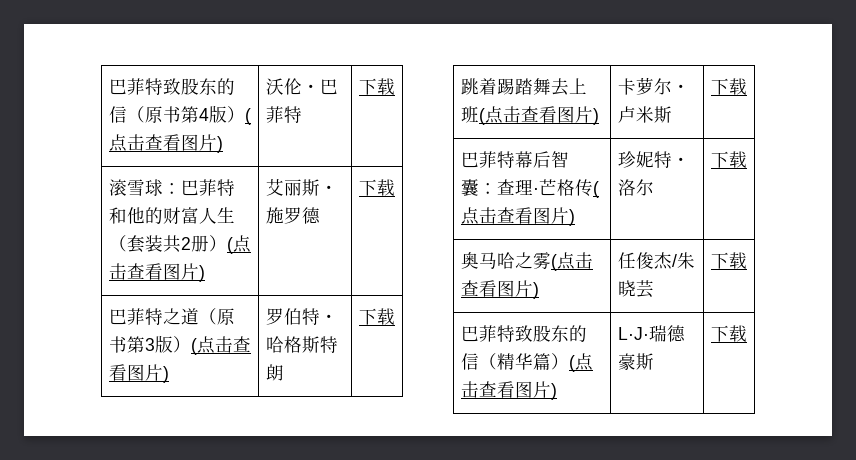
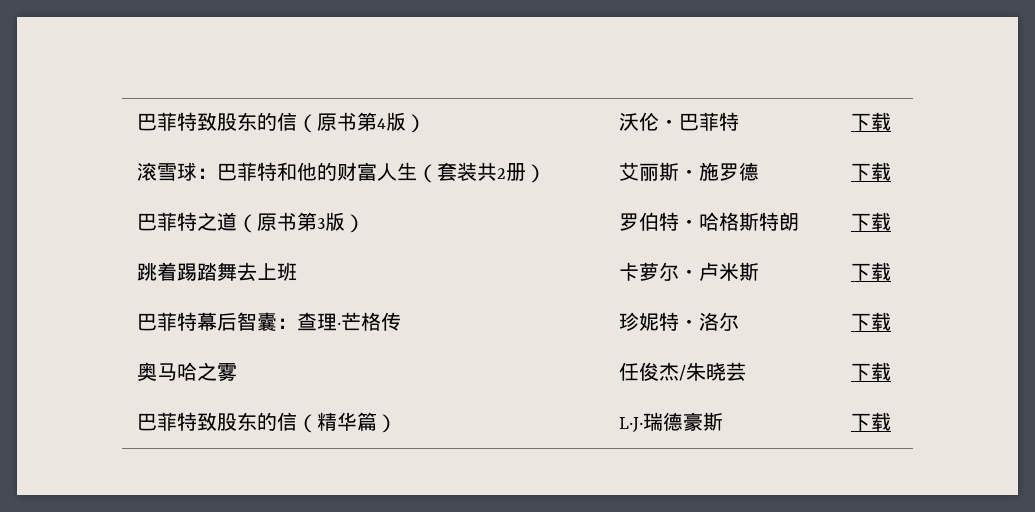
- 巴菲特致股东的信（原书第4版）(点击查看图片) | 沃伦・巴菲特 | 下载
+ 巴菲特致股东的信（原书第4版） | 沃伦・巴菲特 | 下载
- 滚雪球：巴菲特和他的财富人生（套装共2册）(点击查看图片) | 艾丽斯・施罗德 | 下载
+ 滚雪球：巴菲特和他的财富人生（套装共2册） | 艾丽斯・施罗德 | 下载
- 巴菲特之道（原书第3版）(点击查看图片) | 罗伯特・哈格斯特朗 | 下载
+ 巴菲特之道（原书第3版） | 罗伯特・哈格斯特朗 | 下载
- 跳着踢踏舞去上班(点击查看图片) | 卡萝尔・卢米斯 | 下载
+ 跳着踢踏舞去上班 | 卡萝尔・卢米斯 | 下载
- 巴菲特幕后智囊：查理·芒格传(点击查看图片) | 珍妮特・洛尔 | 下载
+ 巴菲特幕后智囊：查理·芒格传 | 珍妮特・洛尔 | 下载
- 奥马哈之雾(点击查看图片) | 任俊杰/朱晓芸 | 下载
+ 奥马哈之雾 | 任俊杰/朱晓芸 | 下载
- 巴菲特致股东的信（精华篇）(点击查看图片) | L·J·瑞德豪斯 | 下载
+ 巴菲特致股东的信（精华篇） | L·J·瑞德豪斯 | 下载

